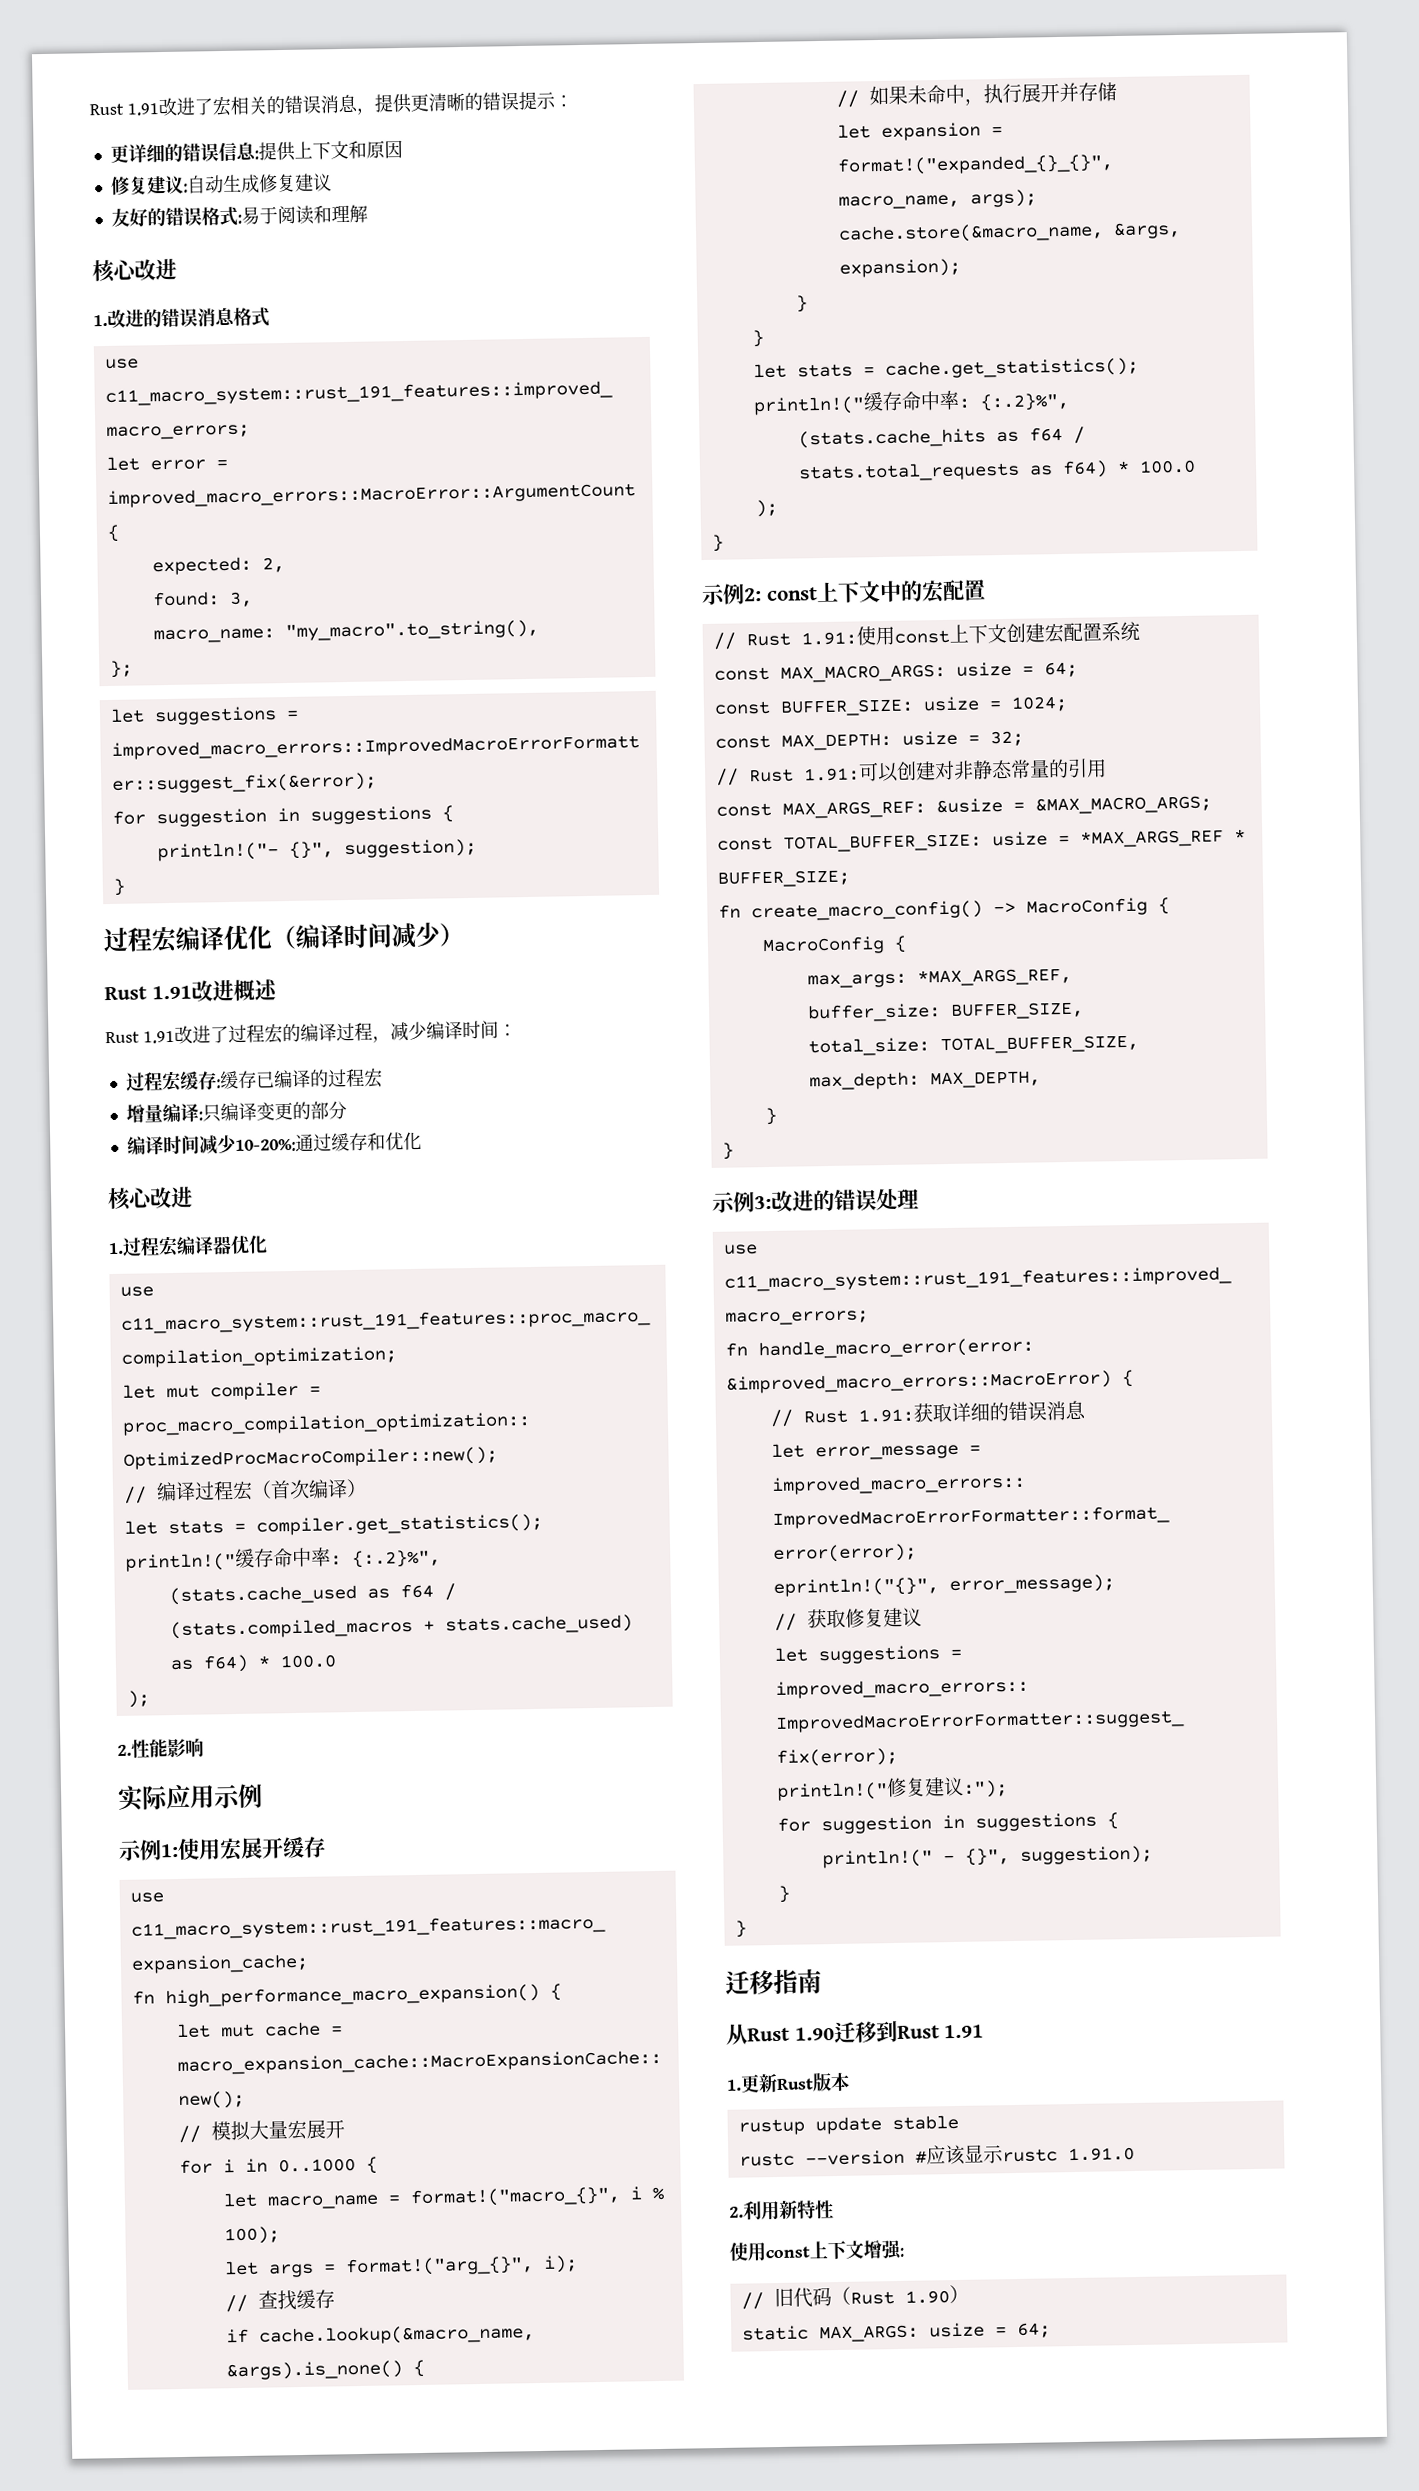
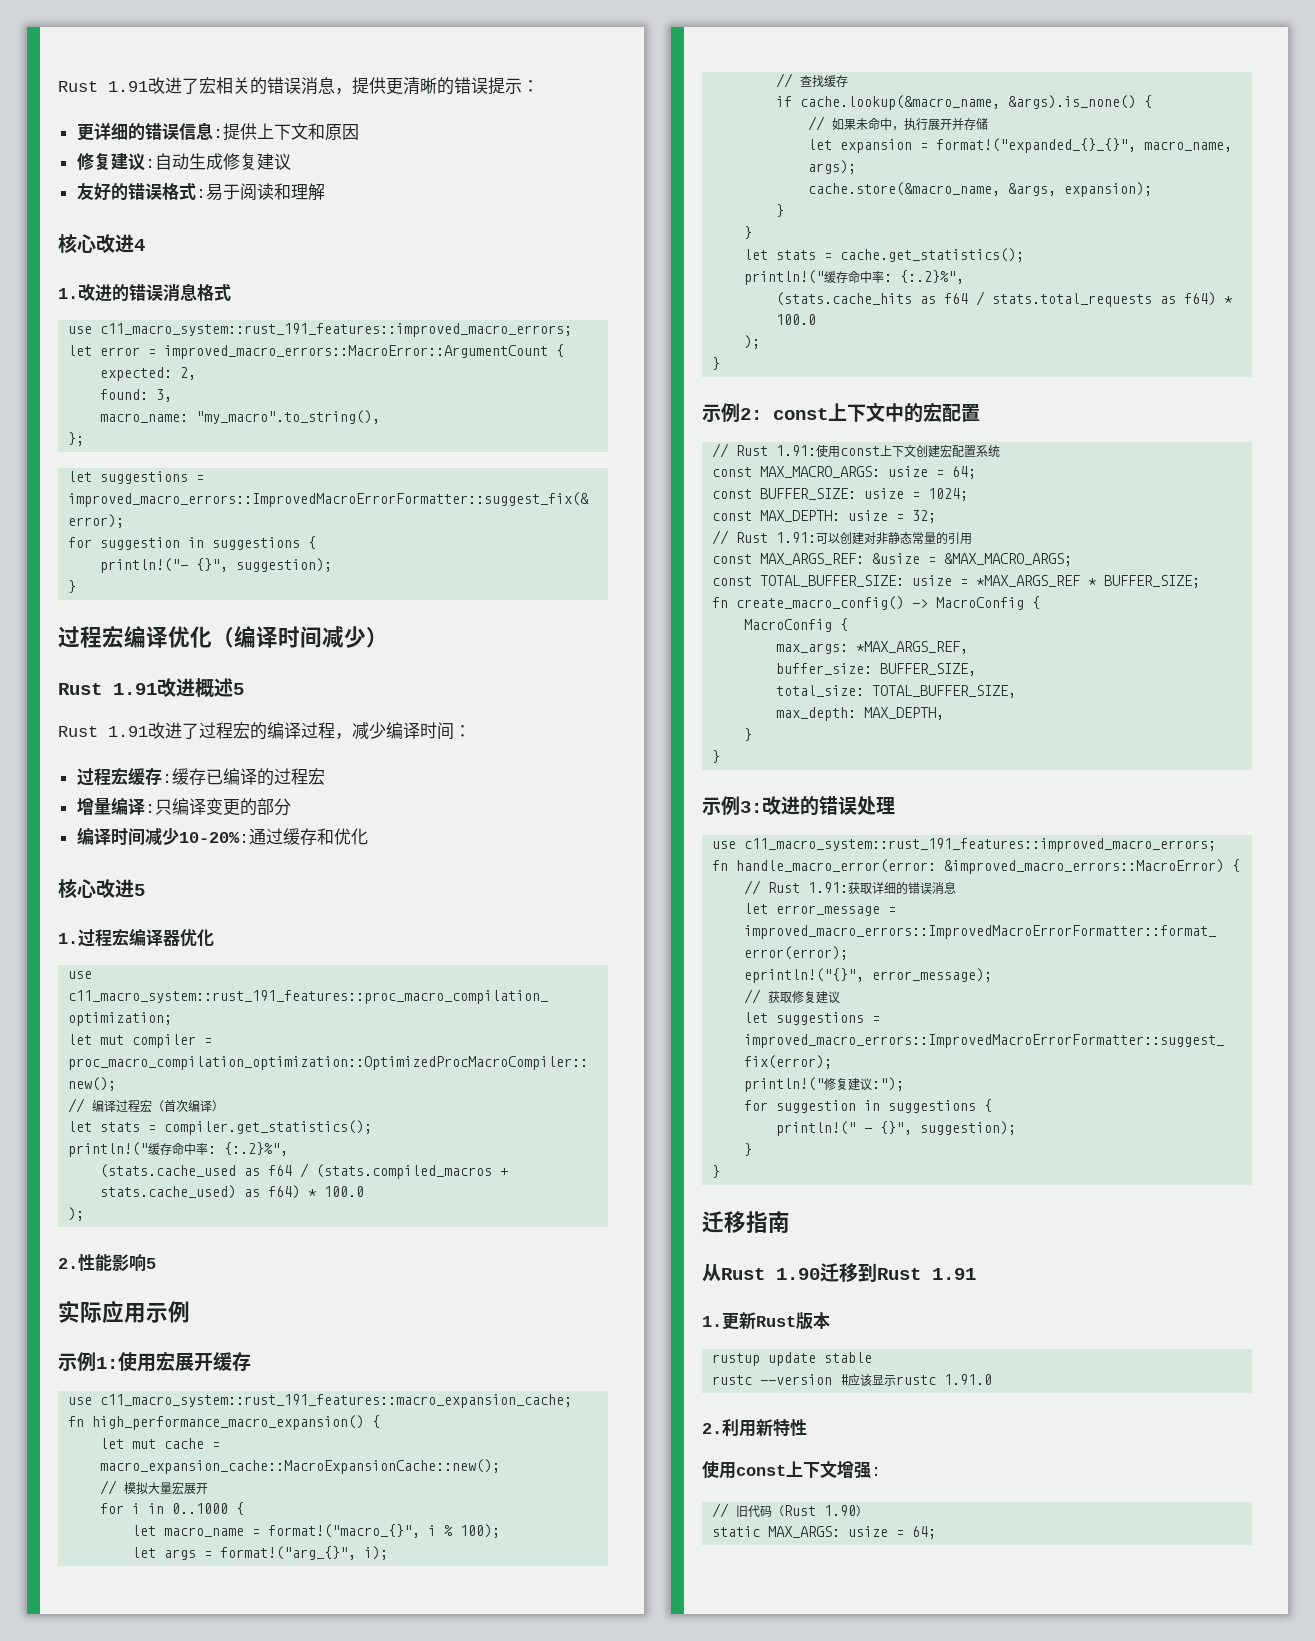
  友好的错误格式:易于阅读和理解
- 核心改进
+ 核心改进4
- Rust 1.91改进概述
+ Rust 1.91改进概述5
  编译时间减少10-20%:通过缓存和优化
- 核心改进
+ 核心改进5
- 2.性能影响
+ 2.性能影响5

